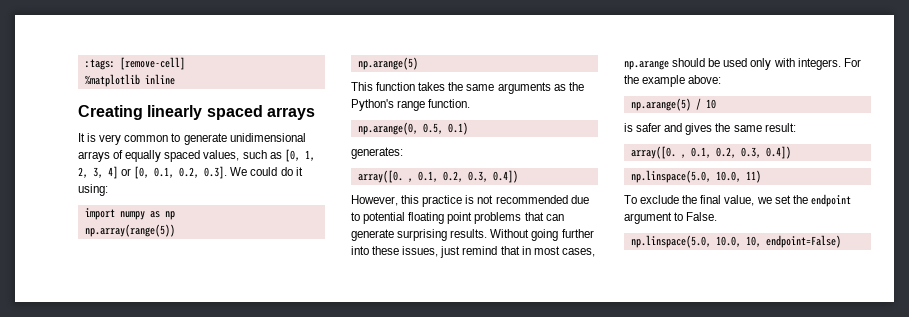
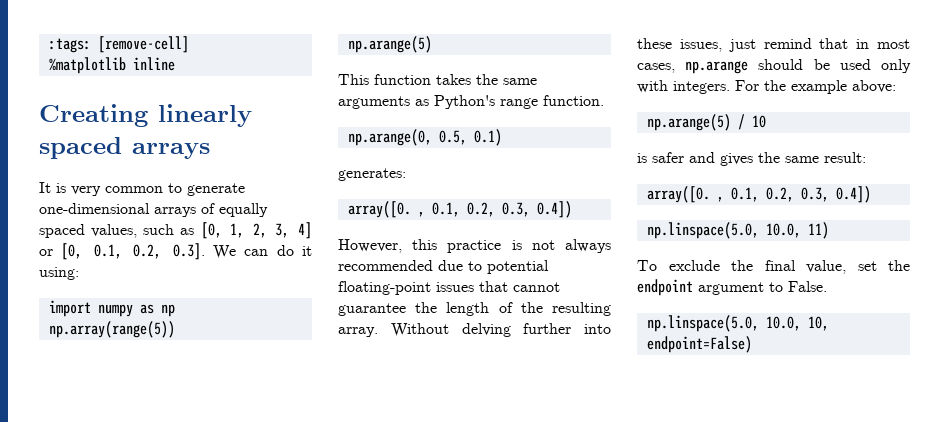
- It is very common to generate unidimensional arrays of equally spaced values, such as [0, 1, 2, 3, 4] or [0, 0.1, 0.2, 0.3]. We could do it using:
+ It is very common to generate one-dimensional arrays of equally spaced values, such as [0, 1, 2, 3, 4] or [0, 0.1, 0.2, 0.3]. We can do it using:
- This function takes the same arguments as the Python's range function.
+ This function takes the same arguments as Python's range function.
- However, this practice is not recommended due to potential floating point problems that can generate surprising results. Without going further into these issues, just remind that in most cases, np.arange should be used only with integers.
+ However, this practice is not always recommended due to potential floating-point issues that cannot guarantee the length of the resulting array. Without delving further into these issues, just remind that in most cases, np.arange should be used only with integers.
- To exclude the final value, we set the endpoint argument to False.
+ To exclude the final value, set the endpoint argument to False.

